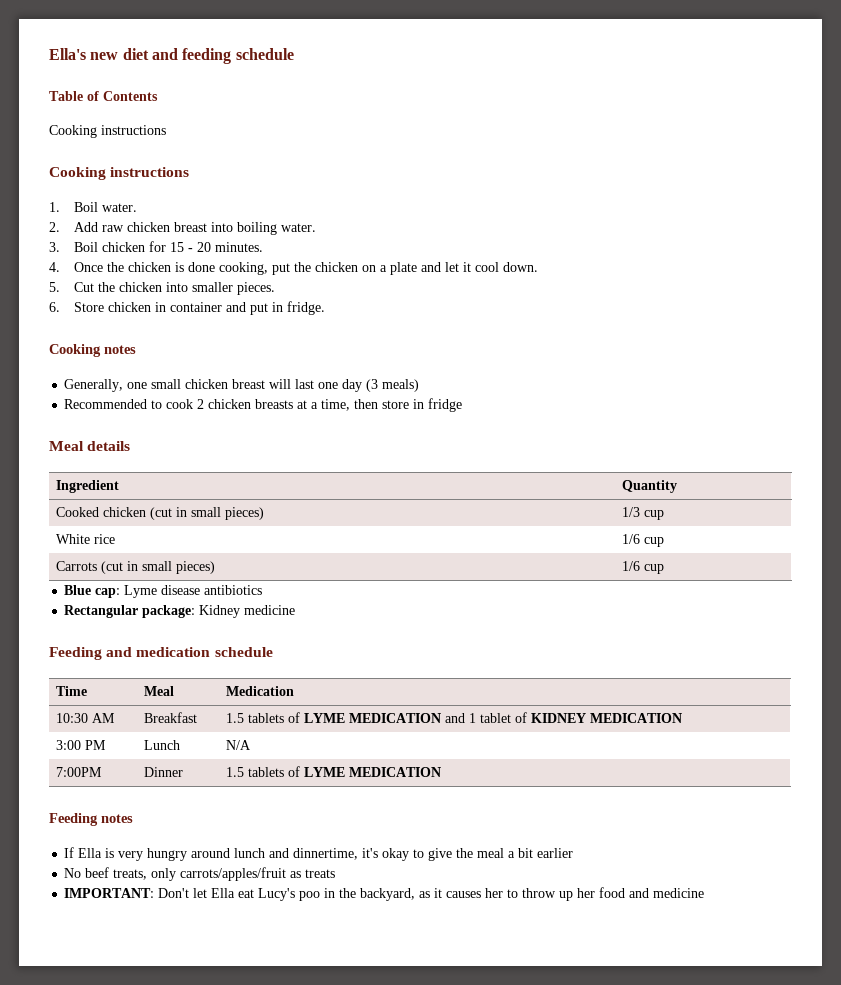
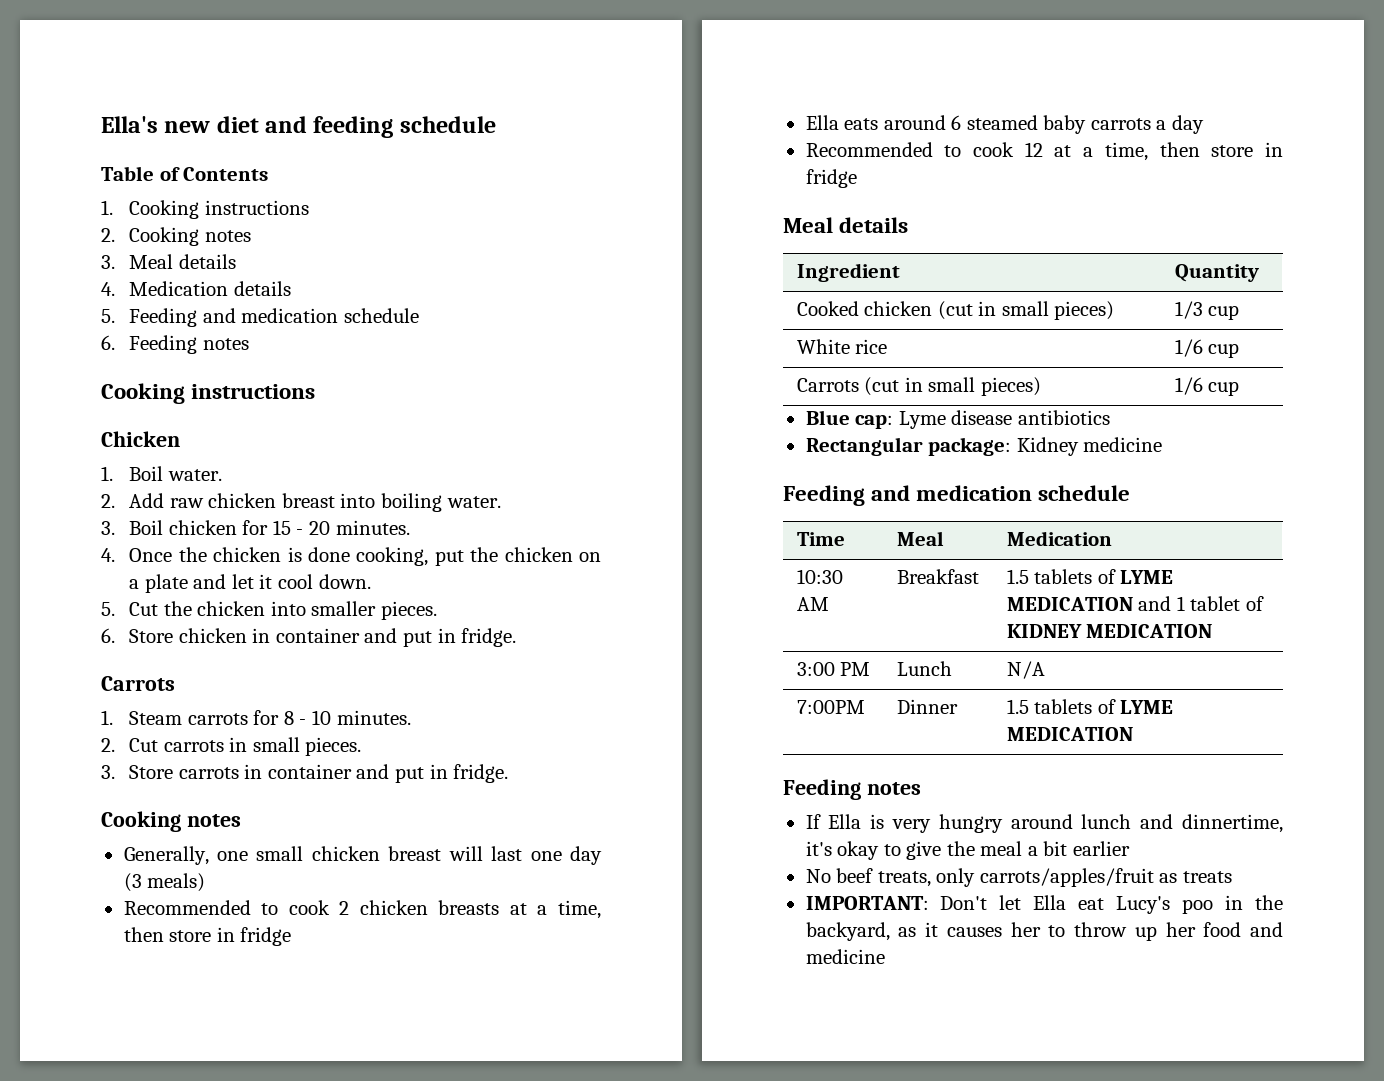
  Table of Contents
+ 1. Cooking instructions
+ 2. Cooking notes
+ 3. Meal details
+ 4. Medication details
+ 5. Feeding and medication schedule
+ 6. Feeding notes
  Cooking instructions
- Cooking instructions
+ Chicken
  6. Store chicken in container and put in fridge.
+ Carrots
+ 1. Steam carrots for 8 - 10 minutes.
+ 2. Cut carrots in small pieces.
+ 3. Store carrots in container and put in fridge.
+ Ella eats around 6 steamed baby carrots a day
+ Recommended to cook 12 at a time, then store in fridge

